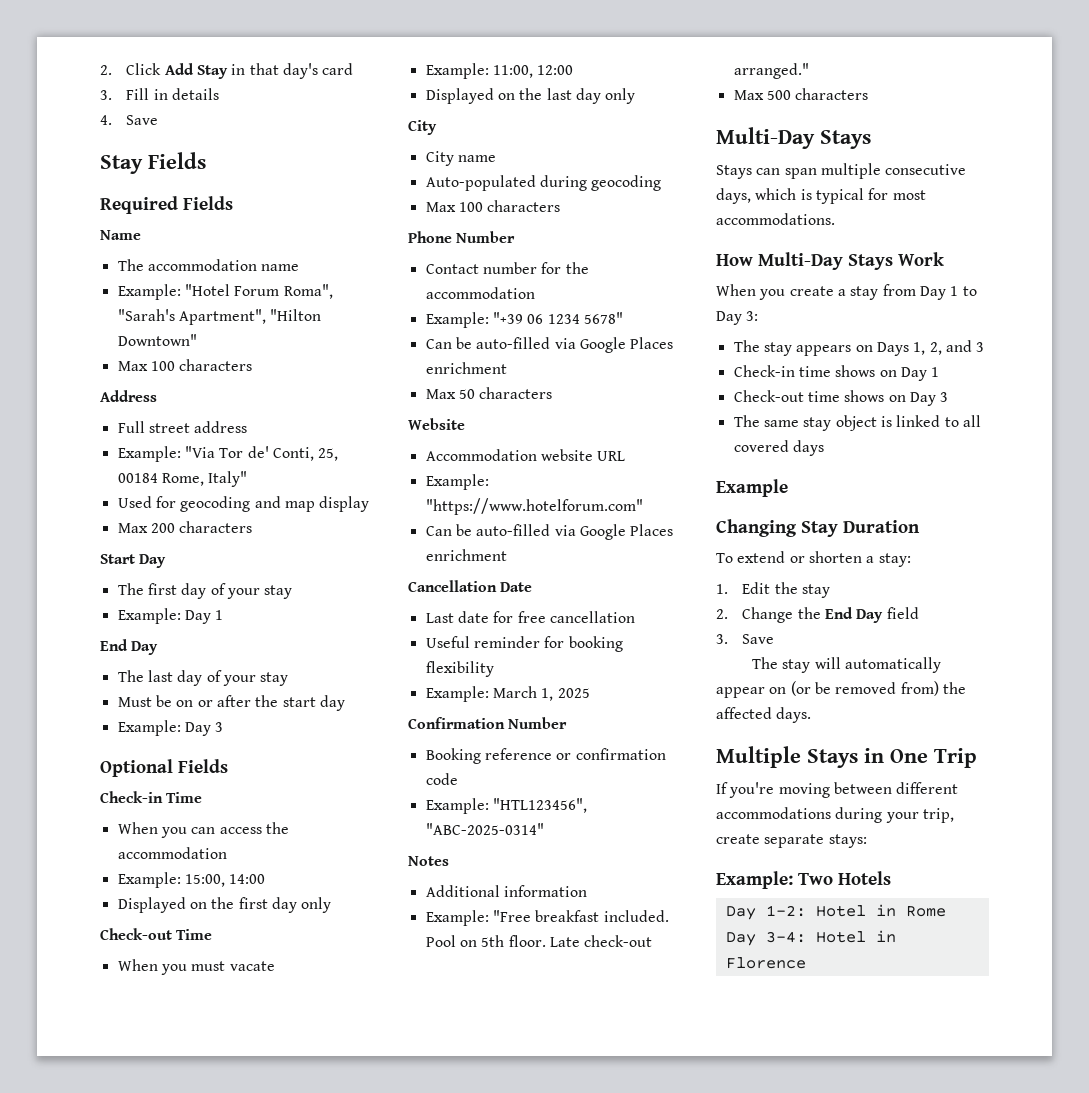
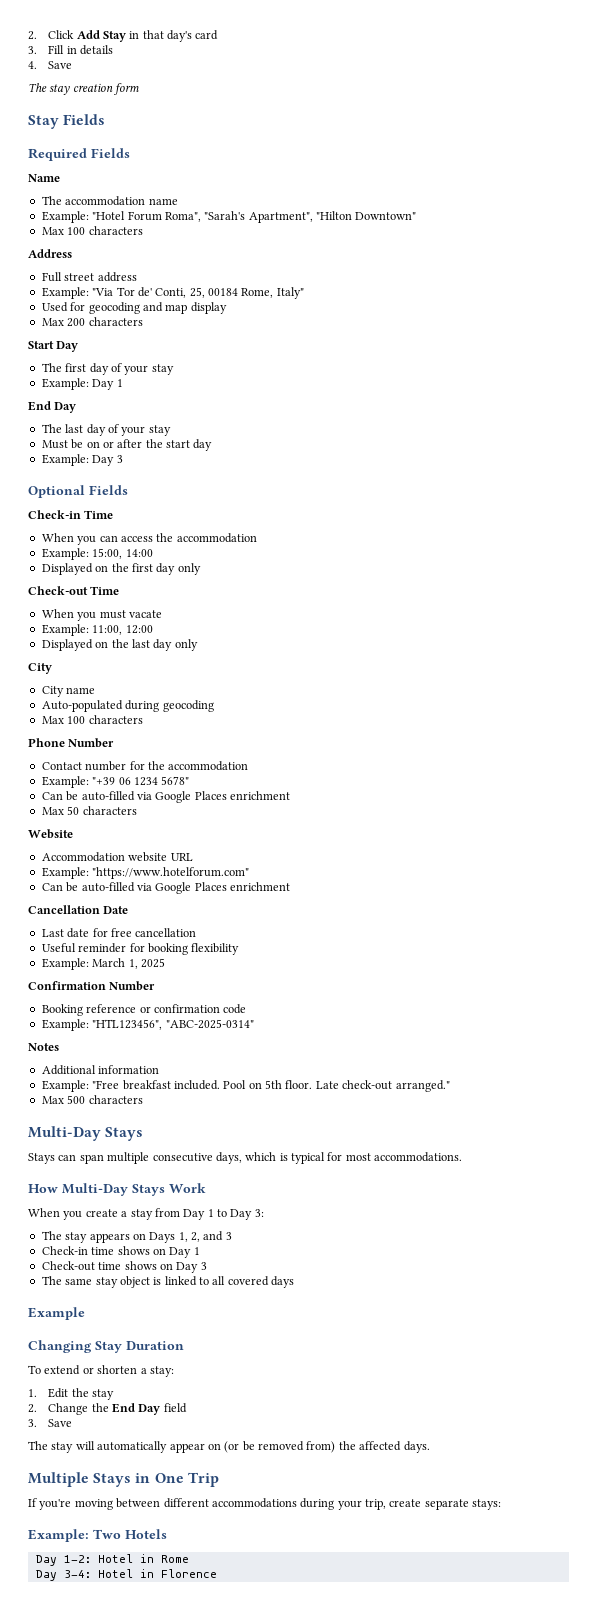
+ The stay creation form

